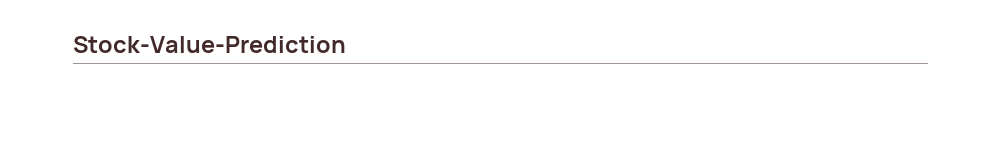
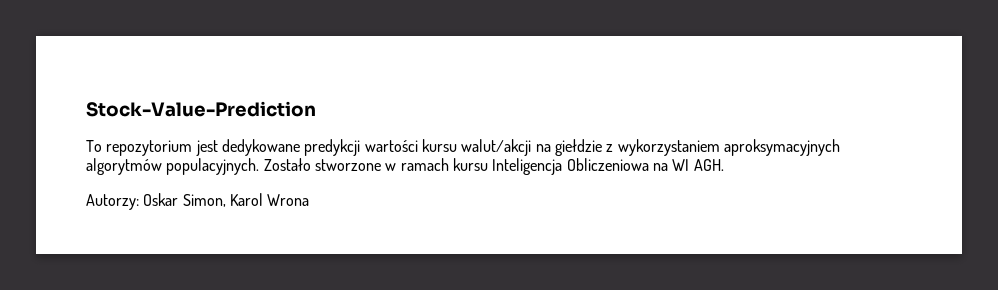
+ To repozytorium jest dedykowane predykcji wartości kursu walut/akcji na giełdzie z wykorzystaniem aproksymacyjnych algorytmów populacyjnych. Zostało stworzone w ramach kursu Inteligencja Obliczeniowa na WI AGH.
+ Autorzy: Oskar Simon, Karol Wrona

